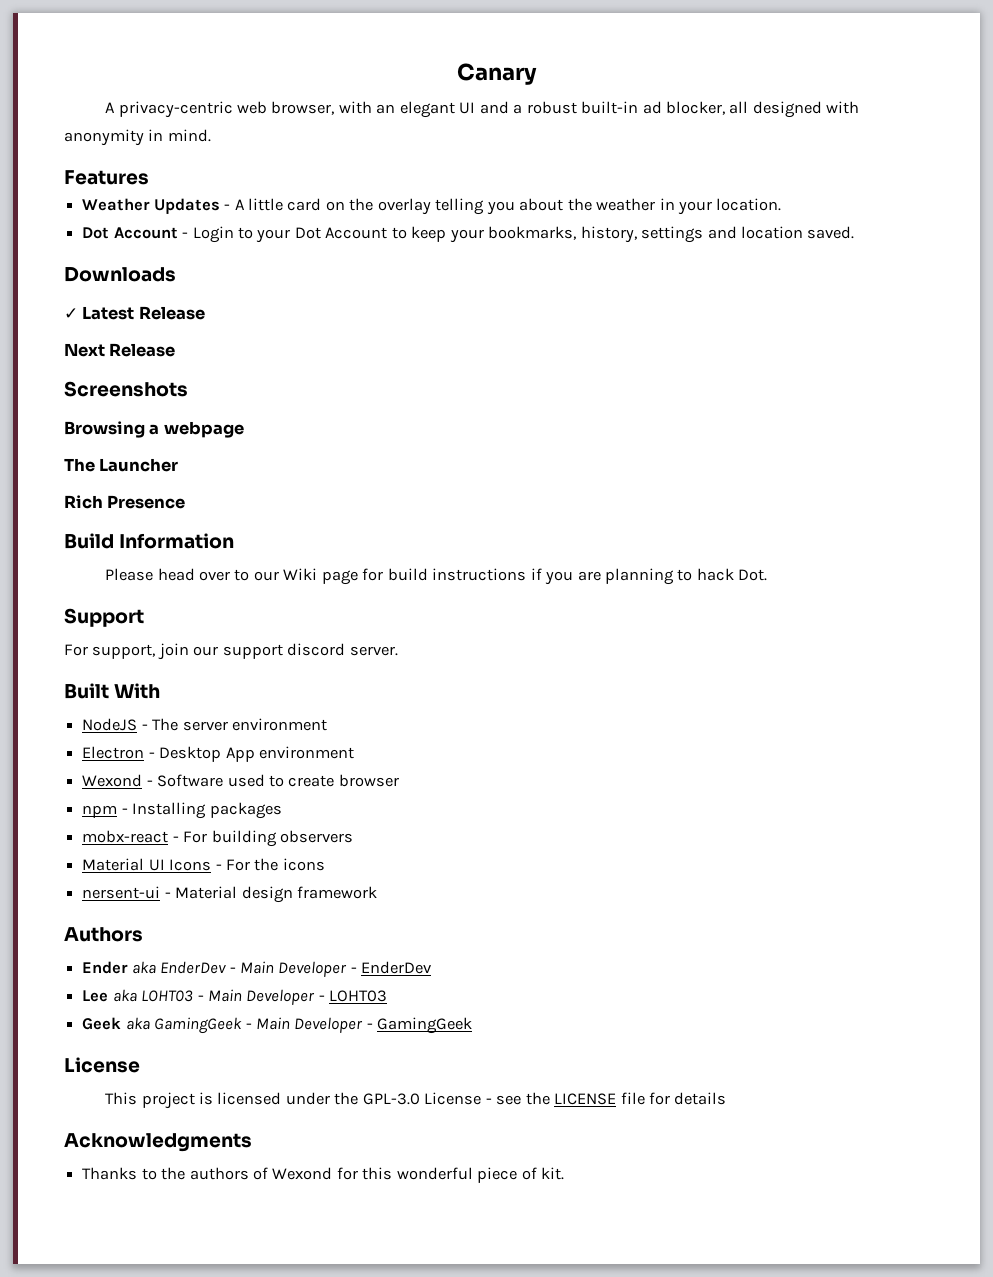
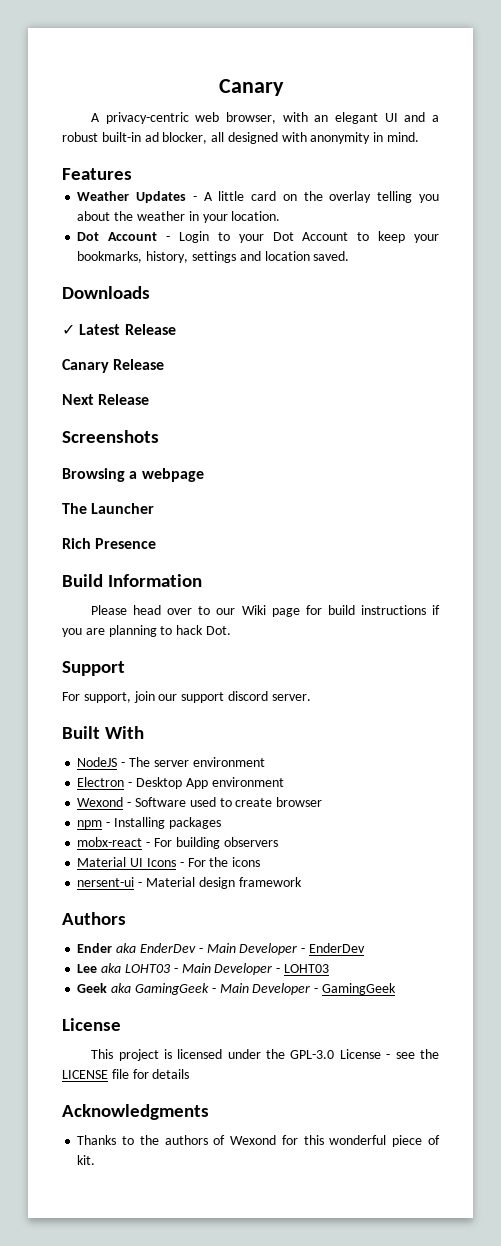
+ Canary Release

